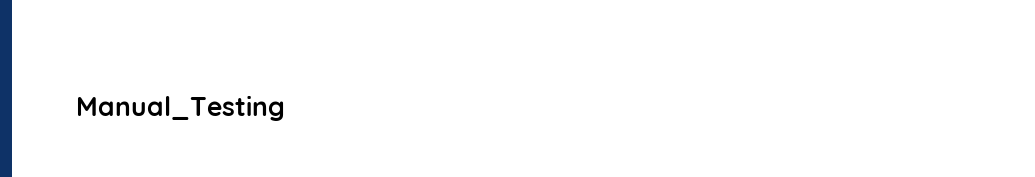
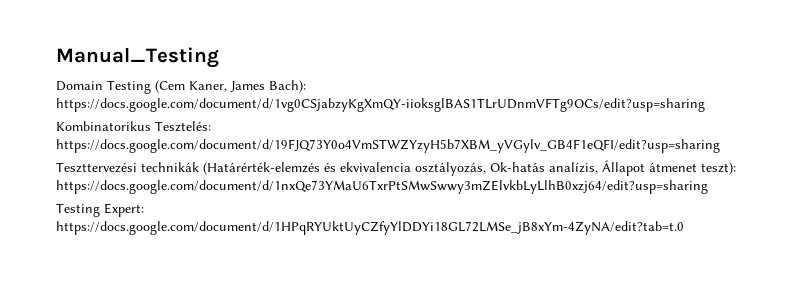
+ Domain Testing (Cem Kaner, James Bach): https://docs.google.com/document/d/1vg0CSjabzyKgXmQY-iioksglBAS1TLrUDnmVFTg9OCs/edit?usp=sharing
+ Kombinatorikus Tesztelés: https://docs.google.com/document/d/19FJQ73Y0o4VmSTWZYzyH5b7XBM_yVGylv_GB4F1eQFI/edit?usp=sharing
+ Teszttervezési technikák (Határérték-elemzés és ekvivalencia osztályozás, Ok-hatás analízis, Állapot átmenet teszt): https://docs.google.com/document/d/1nxQe73YMaU6TxrPtSMwSwwy3mZElvkbLyLlhB0xzj64/edit?usp=sharing
+ Testing Expert: https://docs.google.com/document/d/1HPqRYUktUyCZfyYlDDYi18GL72LMSe_jB8xYm-4ZyNA/edit?tab=t.0

